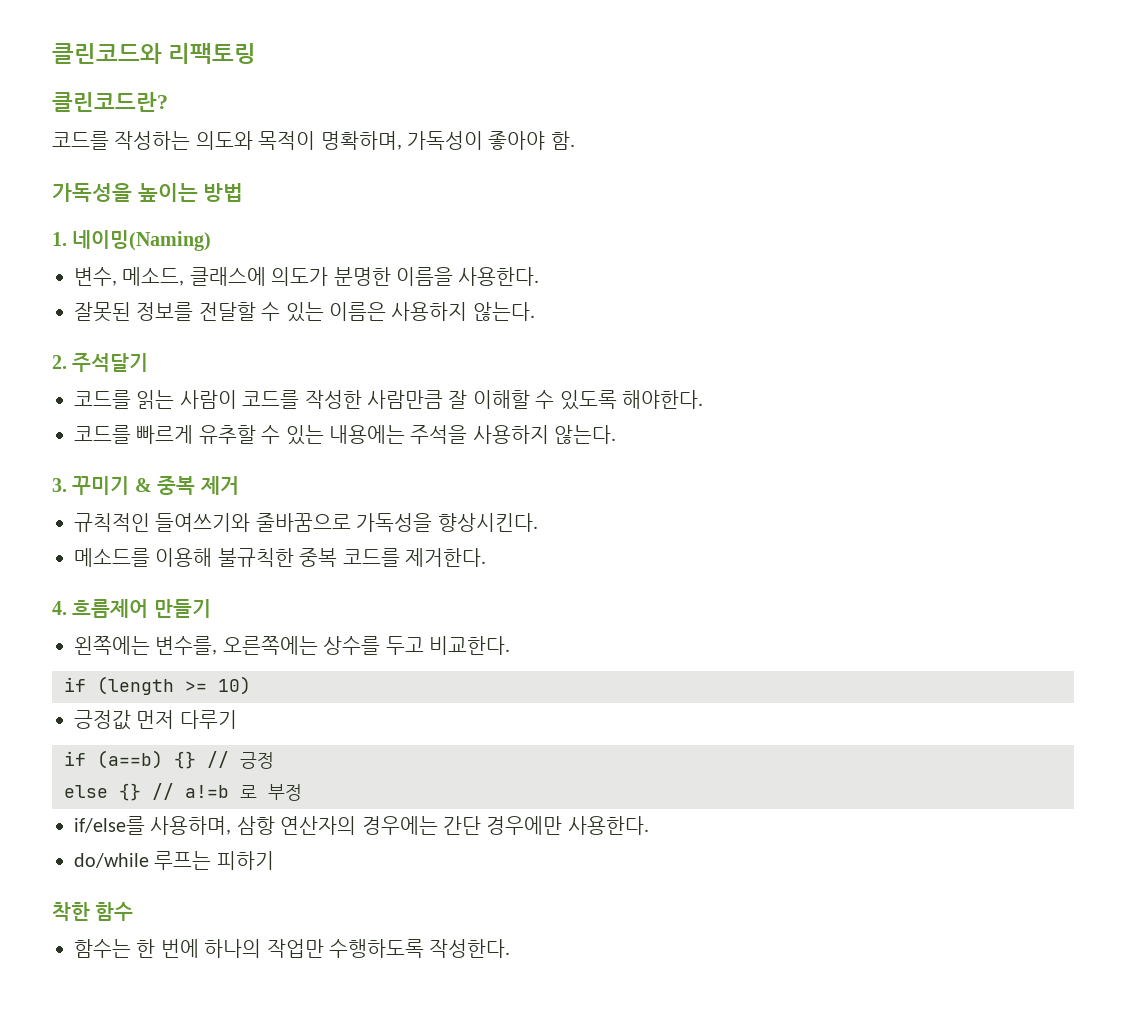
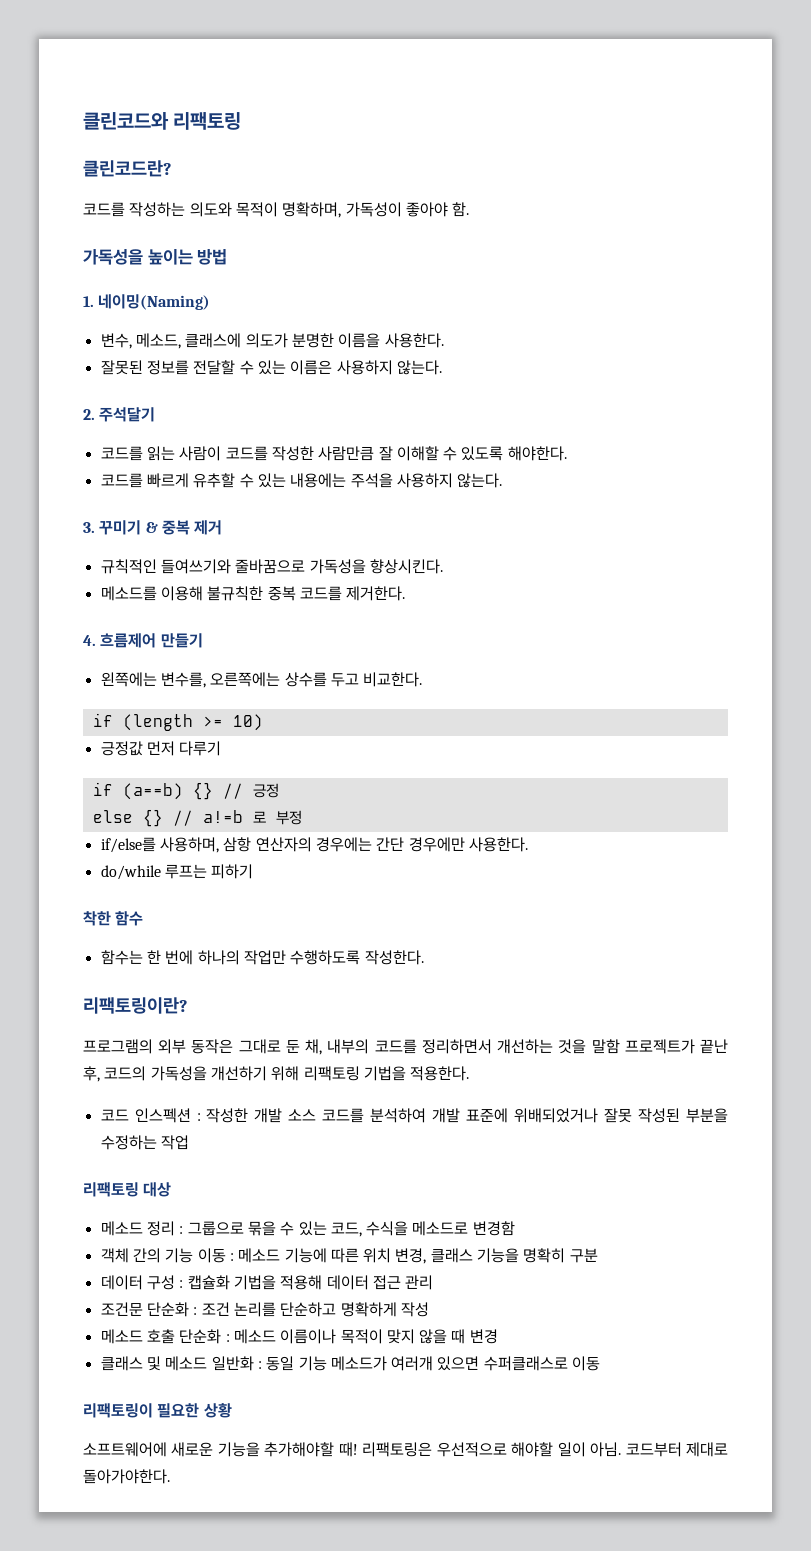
+ 리팩토링이란?
+ 프로그램의 외부 동작은 그대로 둔 채, 내부의 코드를 정리하면서 개선하는 것을 말함 프로젝트가 끝난 후, 코드의 가독성을 개선하기 위해 리팩토링 기법을 적용한다.
+ 코드 인스펙션 : 작성한 개발 소스 코드를 분석하여 개발 표준에 위배되었거나 잘못 작성된 부분을 수정하는 작업
+ 리팩토링 대상
+ 메소드 정리 : 그룹으로 묶을 수 있는 코드, 수식을 메소드로 변경함
+ 객체 간의 기능 이동 : 메소드 기능에 따른 위치 변경, 클래스 기능을 명확히 구분
+ 데이터 구성 : 캡슐화 기법을 적용해 데이터 접근 관리
+ 조건문 단순화 : 조건 논리를 단순하고 명확하게 작성
+ 메소드 호출 단순화 : 메소드 이름이나 목적이 맞지 않을 때 변경
+ 클래스 및 메소드 일반화 : 동일 기능 메소드가 여러개 있으면 수퍼클래스로 이동
+ 리팩토링이 필요한 상황
+ 소프트웨어에 새로운 기능을 추가해야할 때! 리팩토링은 우선적으로 해야할 일이 아님. 코드부터 제대로 돌아가야한다.

